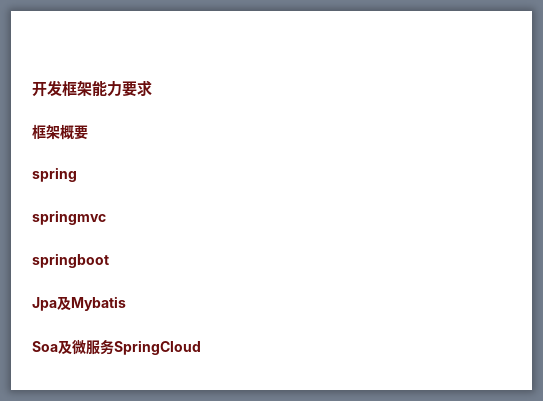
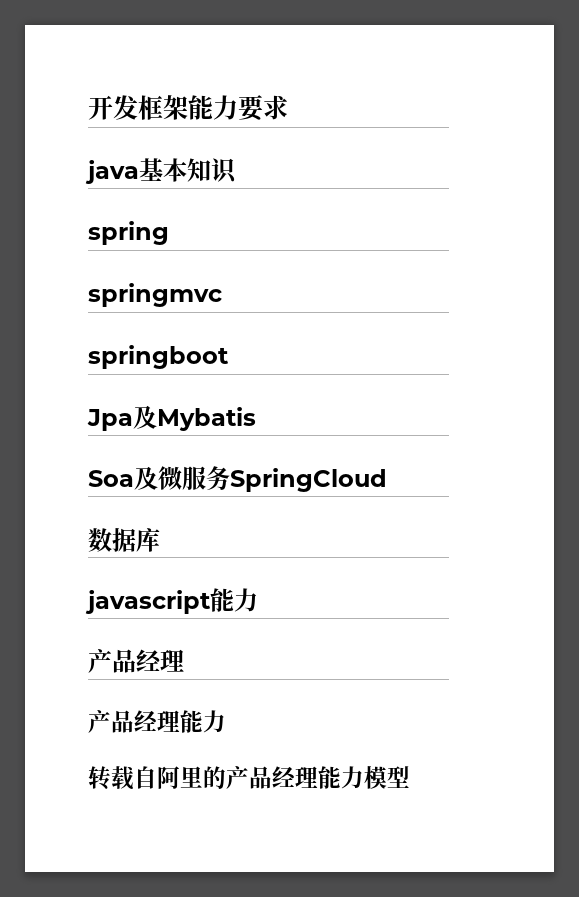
- 框架概要
+ java基本知识
+ 数据库
+ javascript能力
+ 产品经理
+ 产品经理能力
+ 转载自阿里的产品经理能力模型

